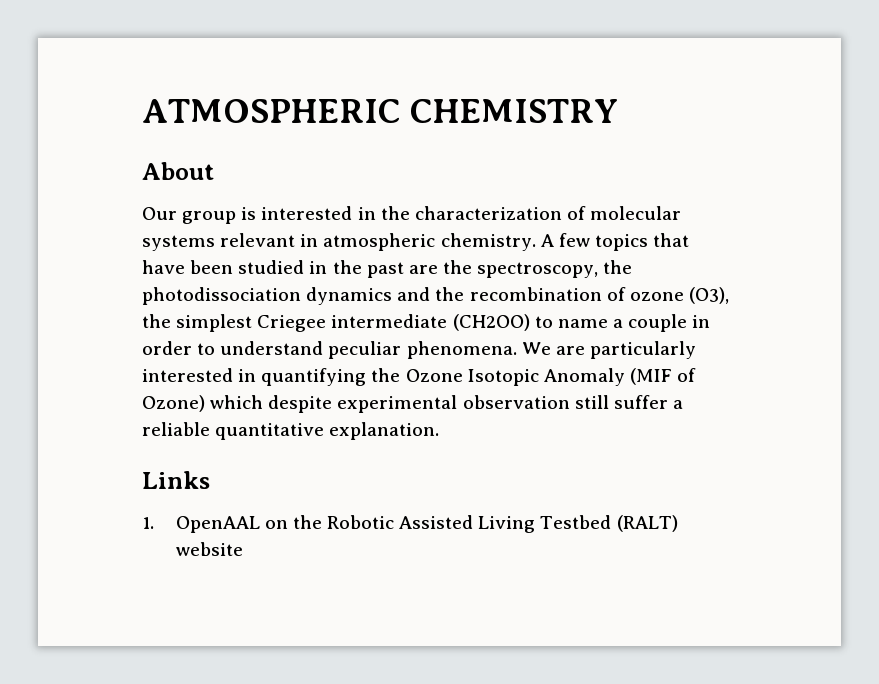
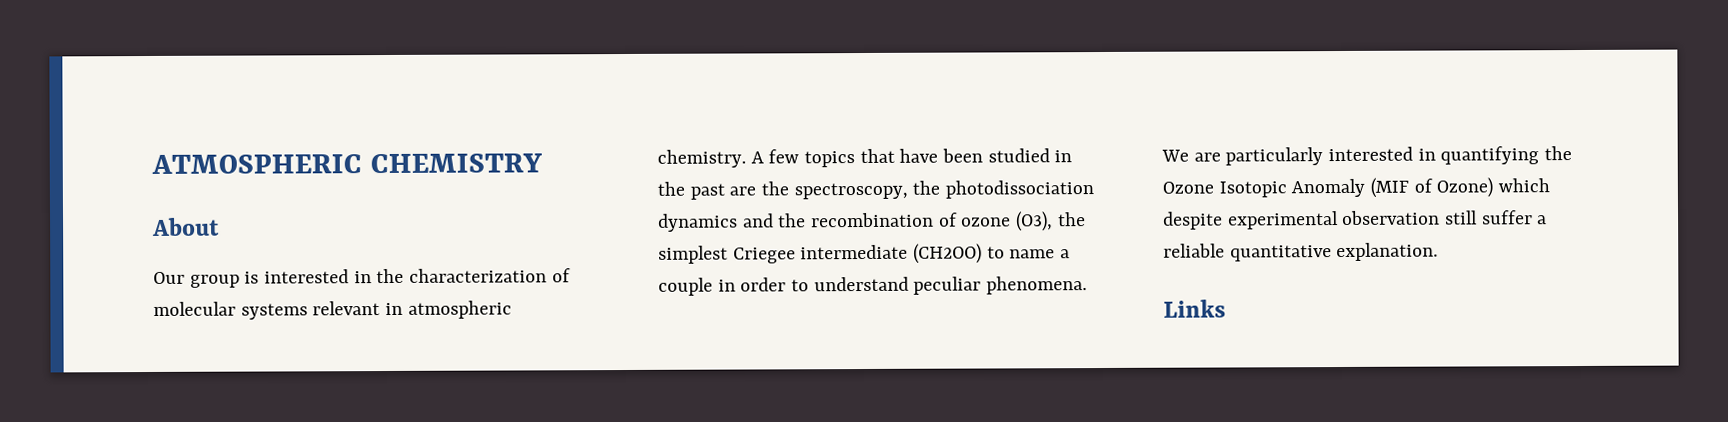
- 1. OpenAAL on the Robotic Assisted Living Testbed (RALT) website

